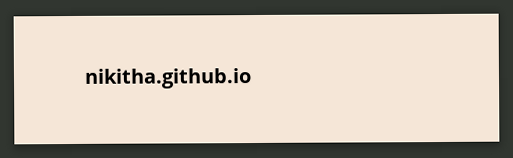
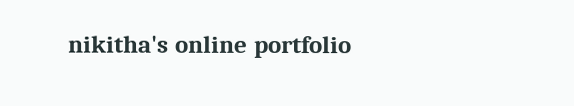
- nikitha.github.io
+ nikitha's online portfolio

